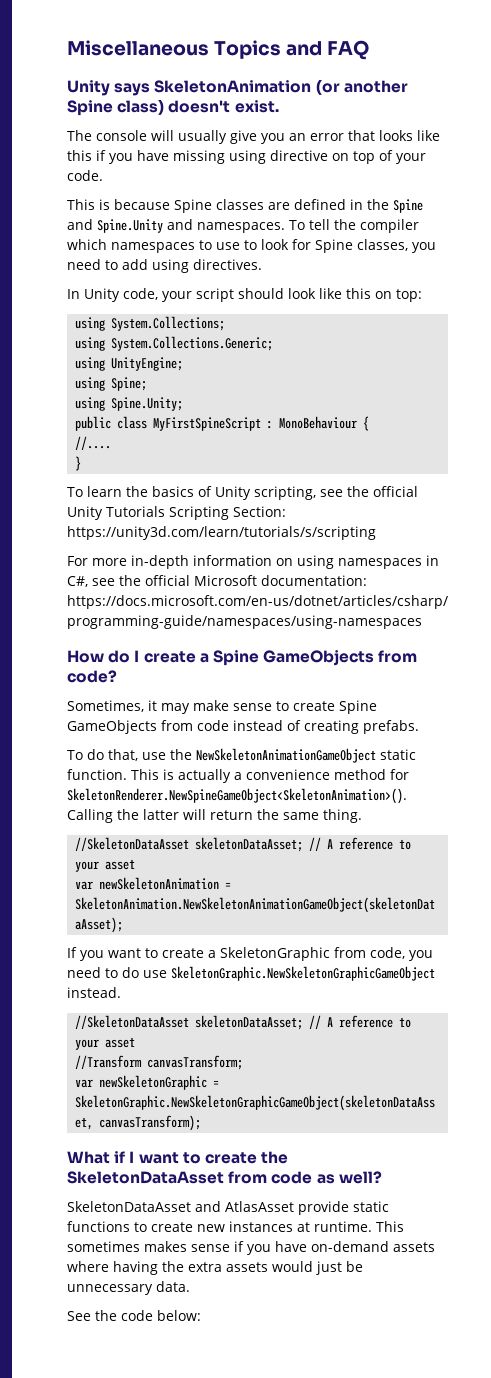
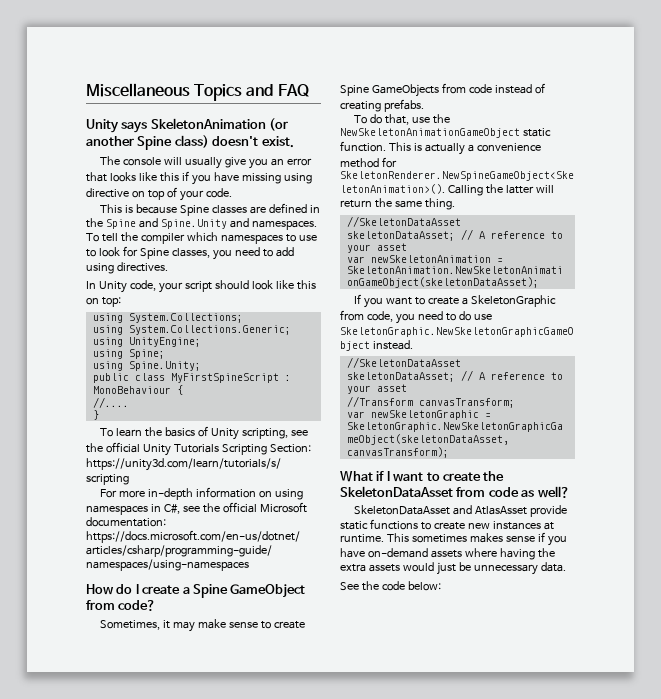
- How do I create a Spine GameObjects from code?
+ How do I create a Spine GameObject from code?

